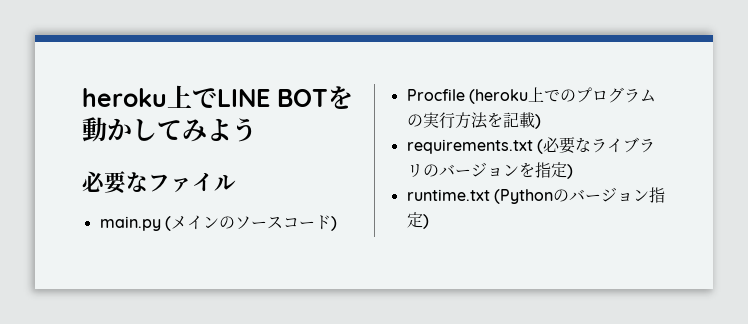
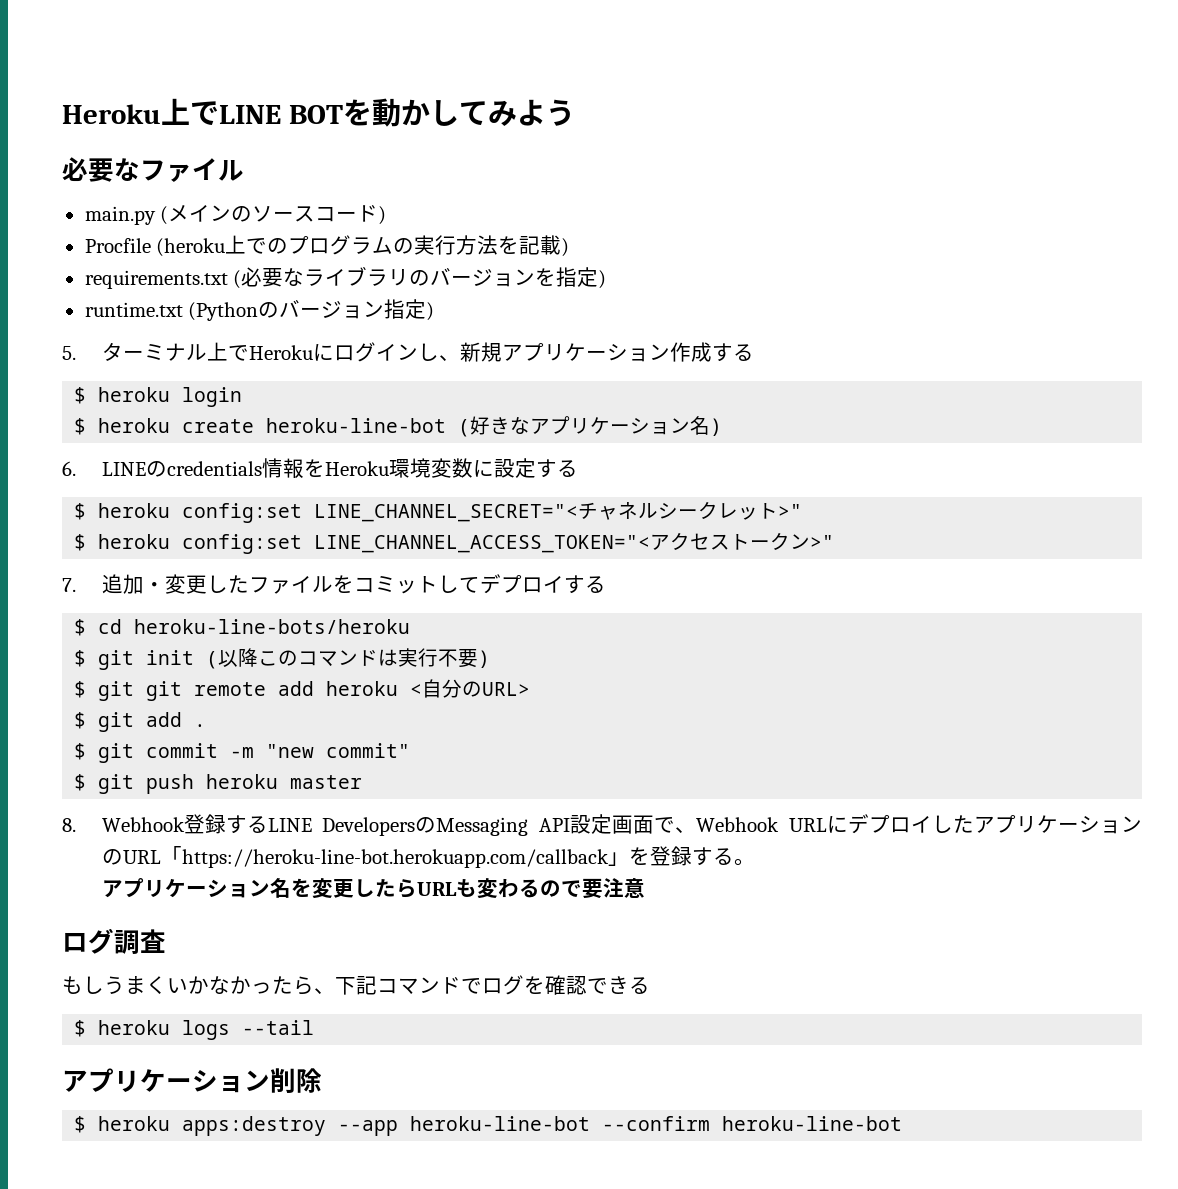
- heroku上でLINE BOTを動かしてみよう
+ Heroku上でLINE BOTを動かしてみよう
+ 5.ターミナル上でHerokuにログインし、新規アプリケーション作成する
+ $ heroku login
+ $ heroku create heroku-line-bot (好きなアプリケーション名)
+ 6. LINEのcredentials情報をHeroku環境変数に設定する
+ $ heroku config:set LINE_CHANNEL_SECRET="<チャネルシークレット>"
+ $ heroku config:set LINE_CHANNEL_ACCESS_TOKEN="<アクセストークン>"
+ 7.追加・変更したファイルをコミットしてデプロイする
+ $ cd heroku-line-bots/heroku
+ $ git init (以降このコマンドは実行不要)
+ $ git git remote add heroku <自分のURL>
+ $ git add .
+ $ git commit -m "new commit"
+ $ git push heroku master
+ 8. Webhook登録するLINE DevelopersのMessaging API設定画面で、Webhook URLにデプロイしたアプリケーションのURL「https://heroku-line-bot.herokuapp.com/callback」を登録する。
+ アプリケーション名を変更したらURLも変わるので要注意
+ ログ調査
+ もしうまくいかなかったら、下記コマンドでログを確認できる
+ $ heroku logs --tail
+ アプリケーション削除
+ $ heroku apps:destroy --app heroku-line-bot --confirm heroku-line-bot

